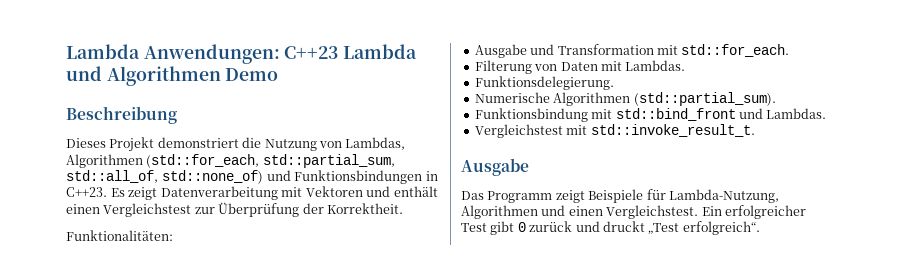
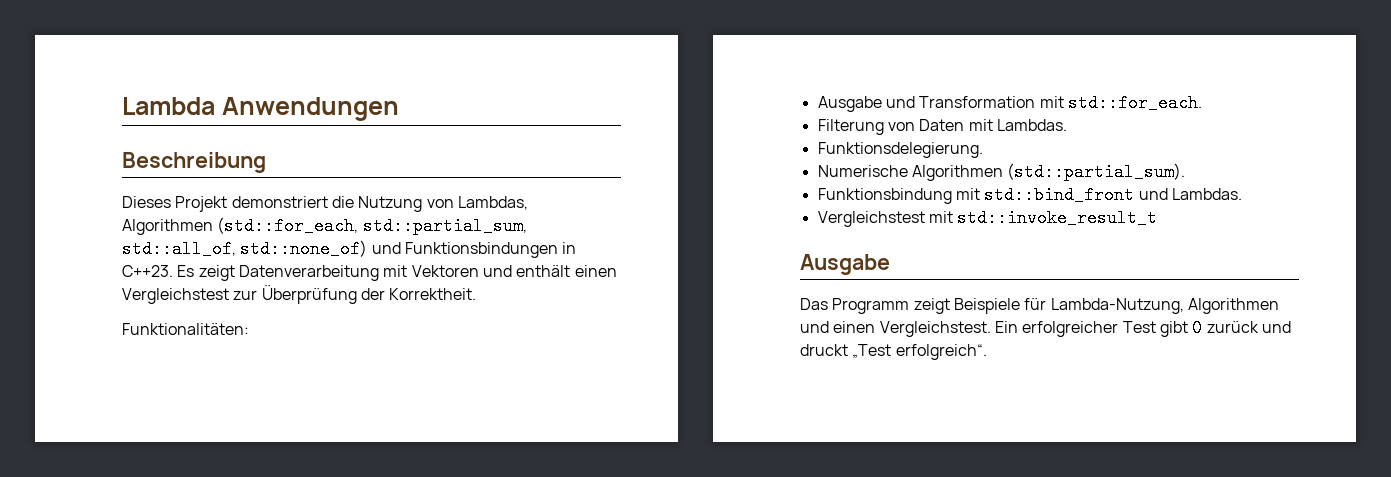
- Lambda Anwendungen: C++23 Lambda und Algorithmen Demo
+ Lambda Anwendungen
- Vergleichstest mit std::invoke_result_t.
+ Vergleichstest mit std::invoke_result_t

